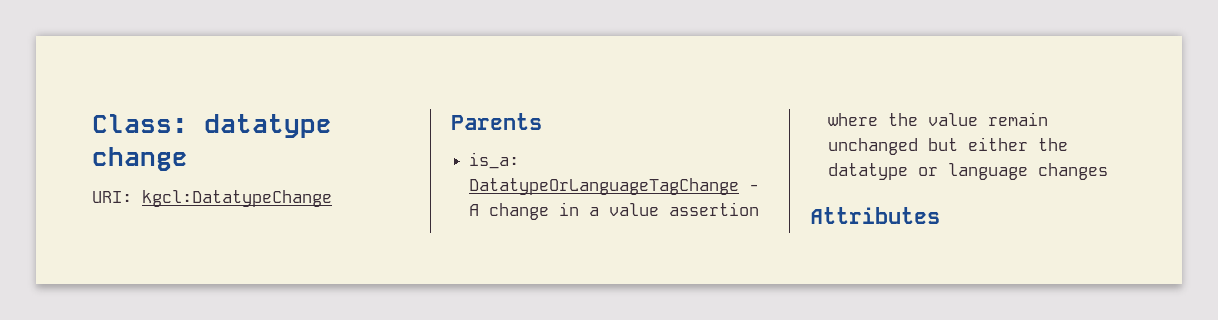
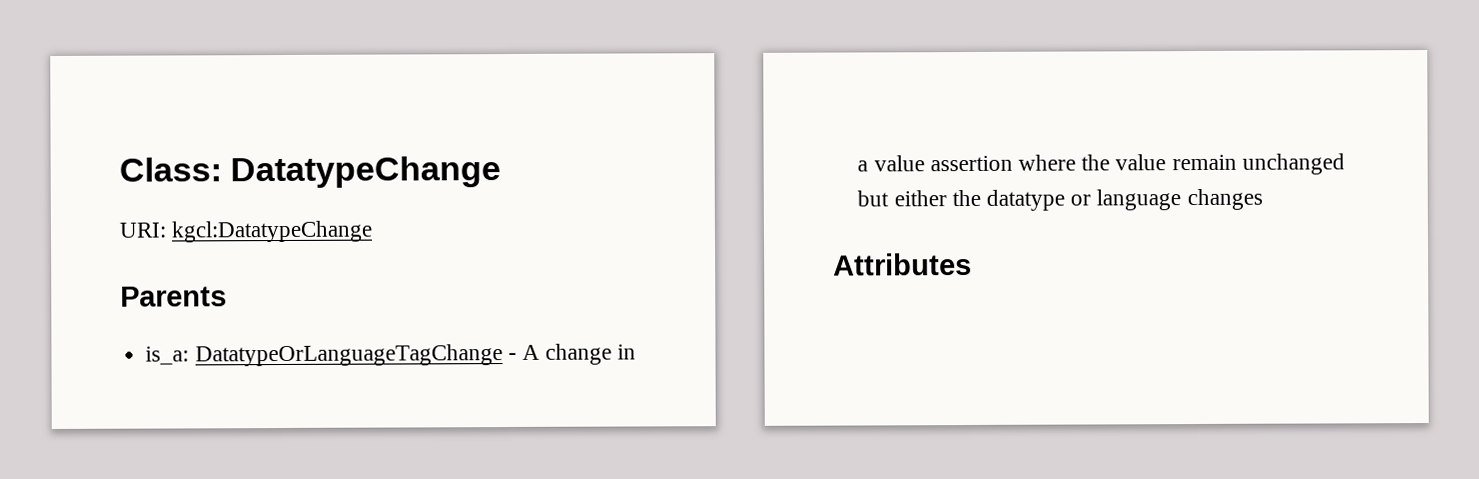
- Class: datatype change
+ Class: DatatypeChange

